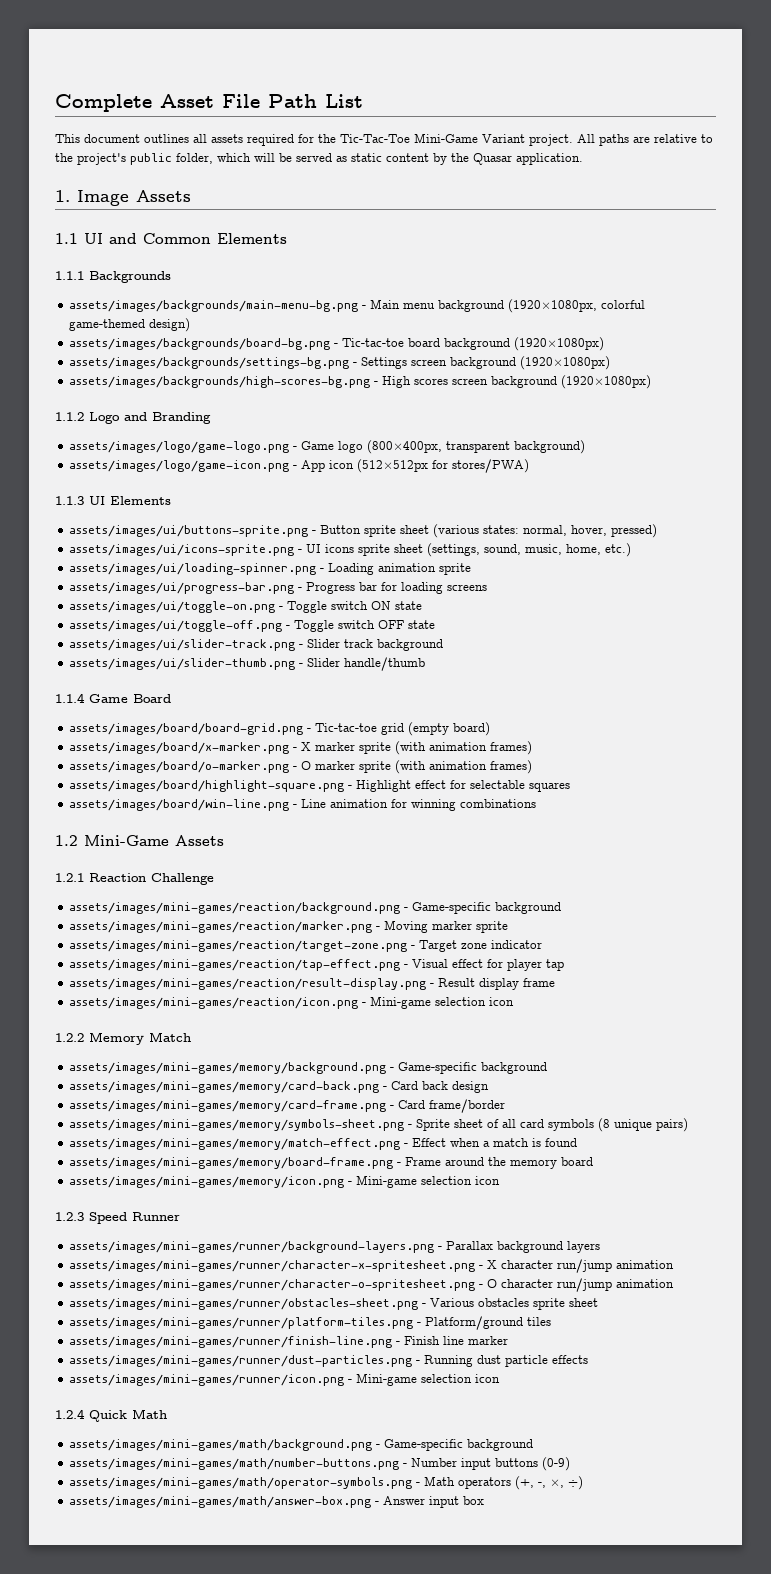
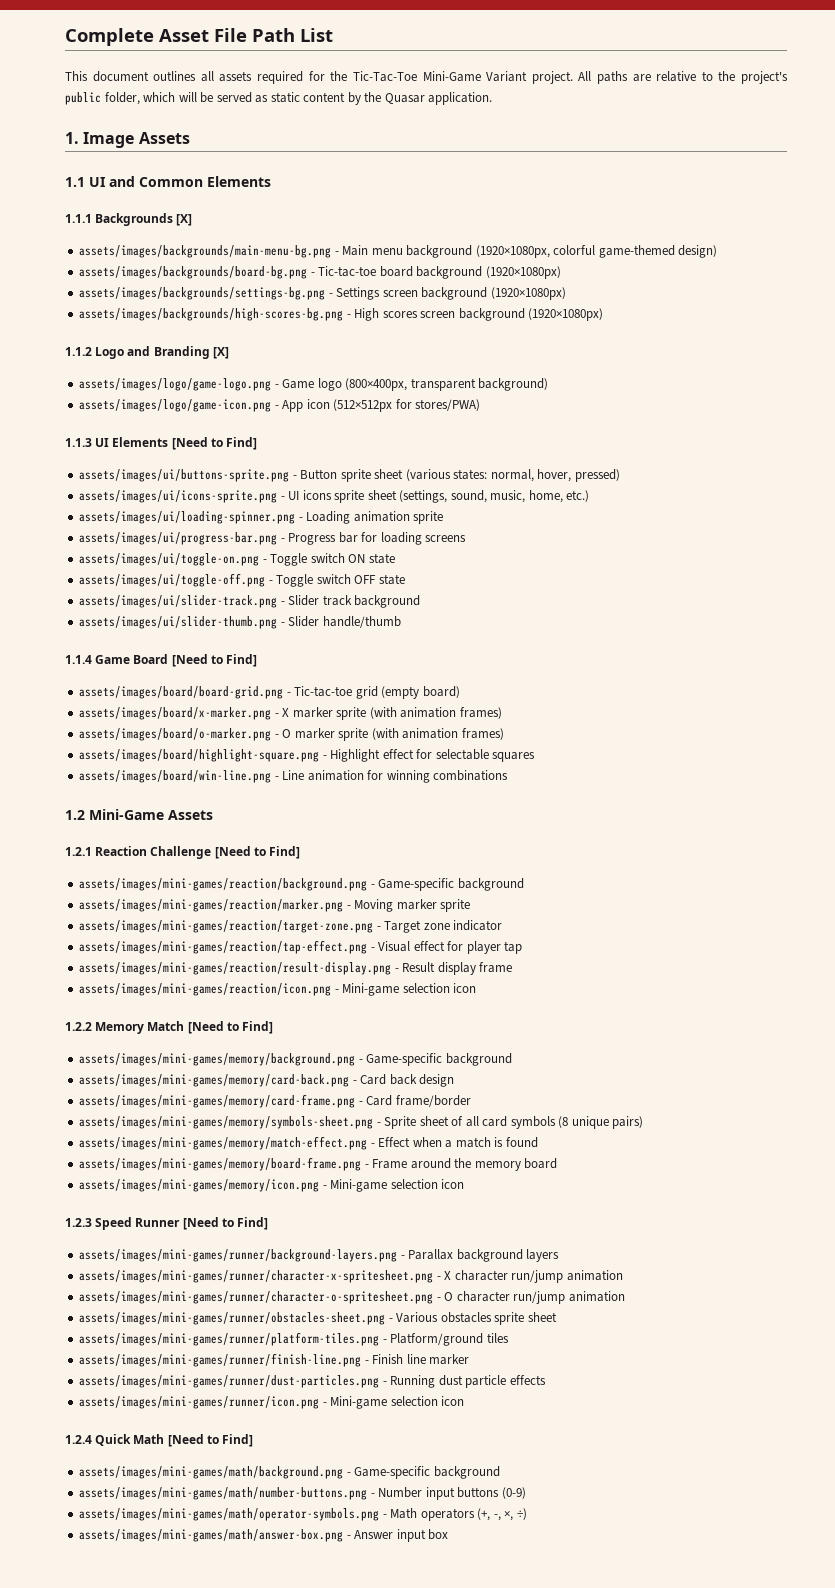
- 1.1.1 Backgrounds
+ 1.1.1 Backgrounds [X]
- 1.1.2 Logo and Branding
+ 1.1.2 Logo and Branding [X]
- 1.1.3 UI Elements
+ 1.1.3 UI Elements [Need to Find]
- 1.1.4 Game Board
+ 1.1.4 Game Board [Need to Find]
- 1.2.1 Reaction Challenge
+ 1.2.1 Reaction Challenge [Need to Find]
- 1.2.2 Memory Match
+ 1.2.2 Memory Match [Need to Find]
- 1.2.3 Speed Runner
+ 1.2.3 Speed Runner [Need to Find]
- 1.2.4 Quick Math
+ 1.2.4 Quick Math [Need to Find]

